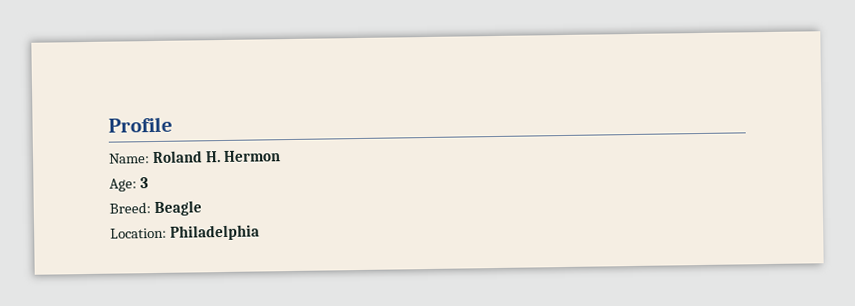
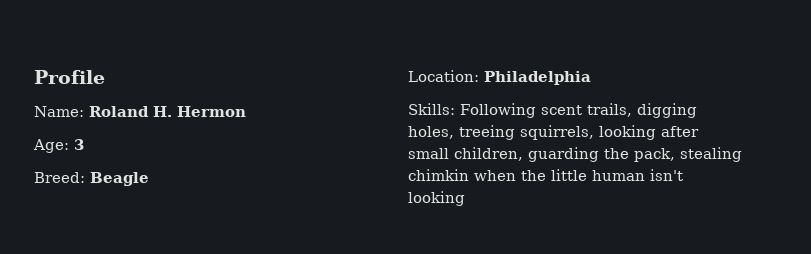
+ Skills: Following scent trails, digging holes, treeing squirrels, looking after small children, guarding the pack, stealing chimkin when the little human isn't looking

